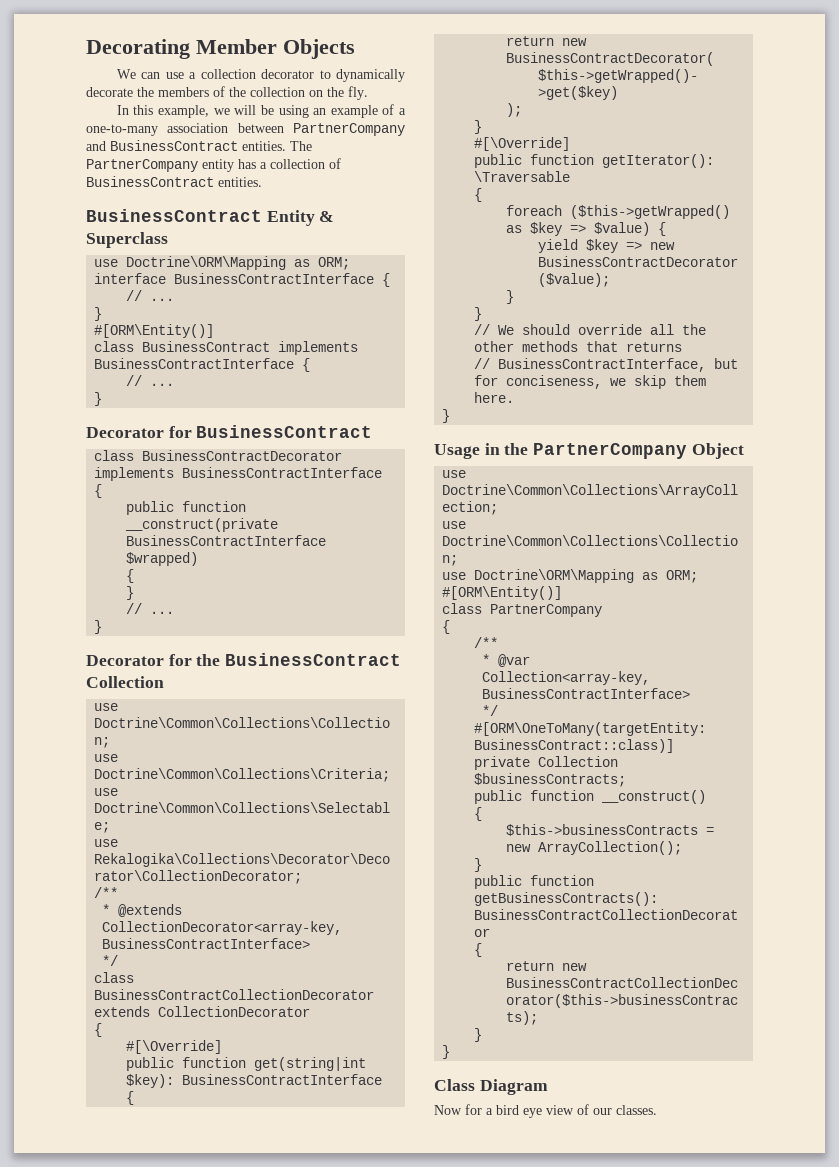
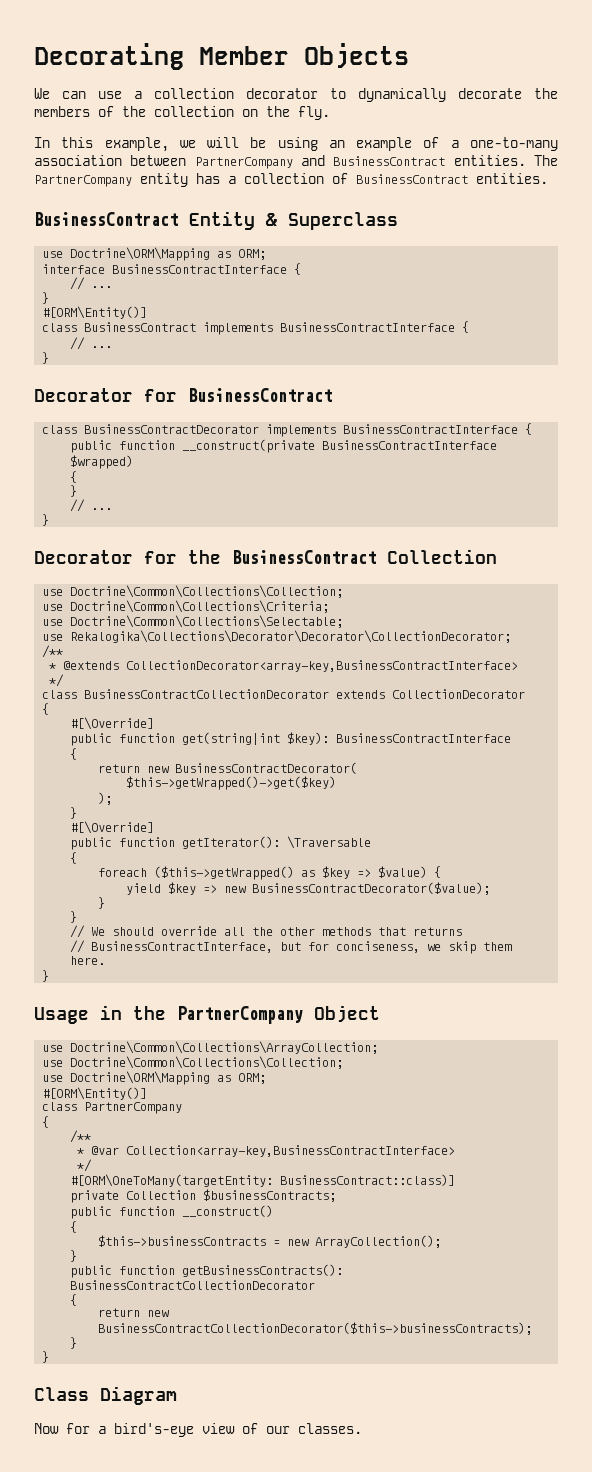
- Now for a bird eye view of our classes.
+ Now for a bird's-eye view of our classes.

